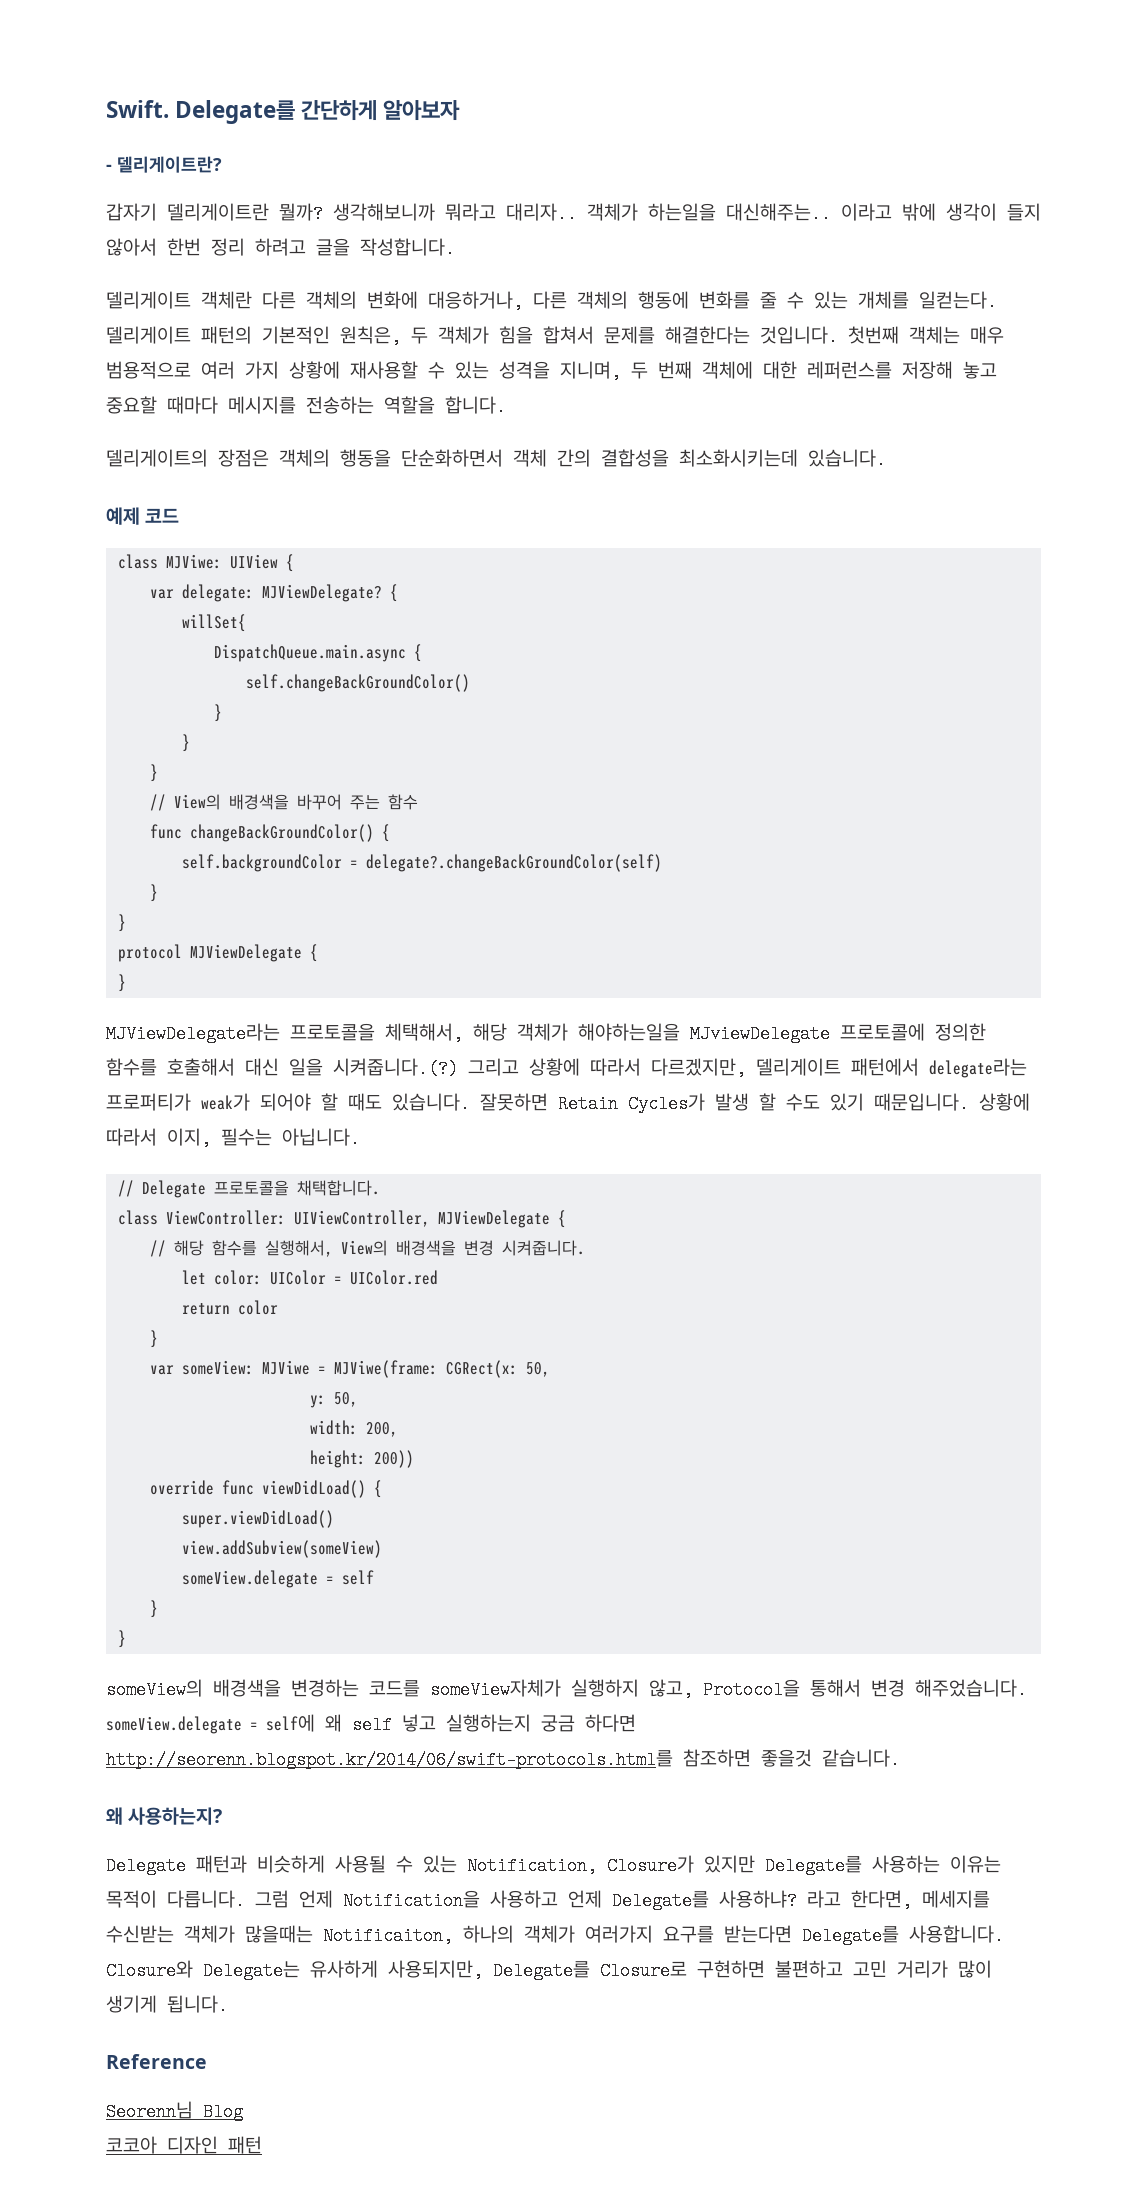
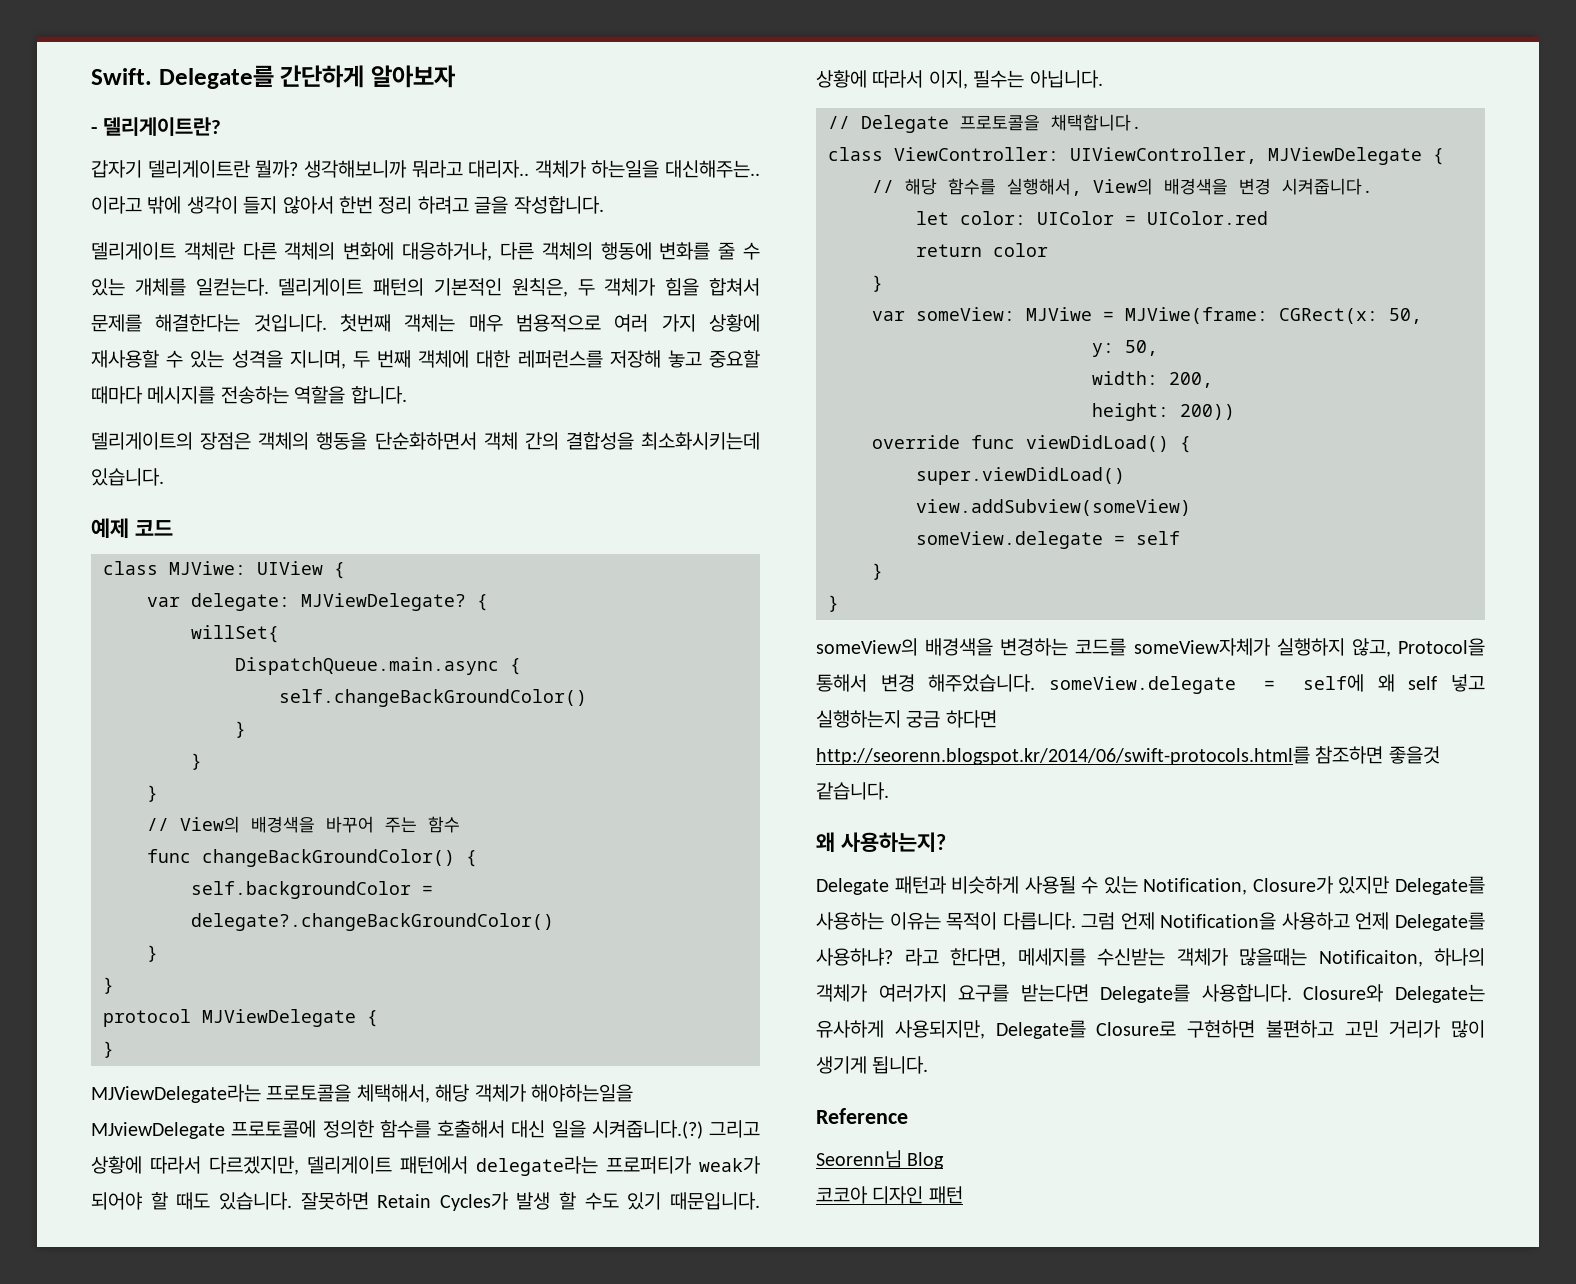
- self.backgroundColor = delegate?.changeBackGroundColor(self)
+ self.backgroundColor = delegate?.changeBackGroundColor()

